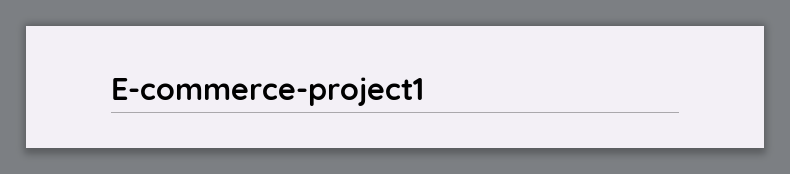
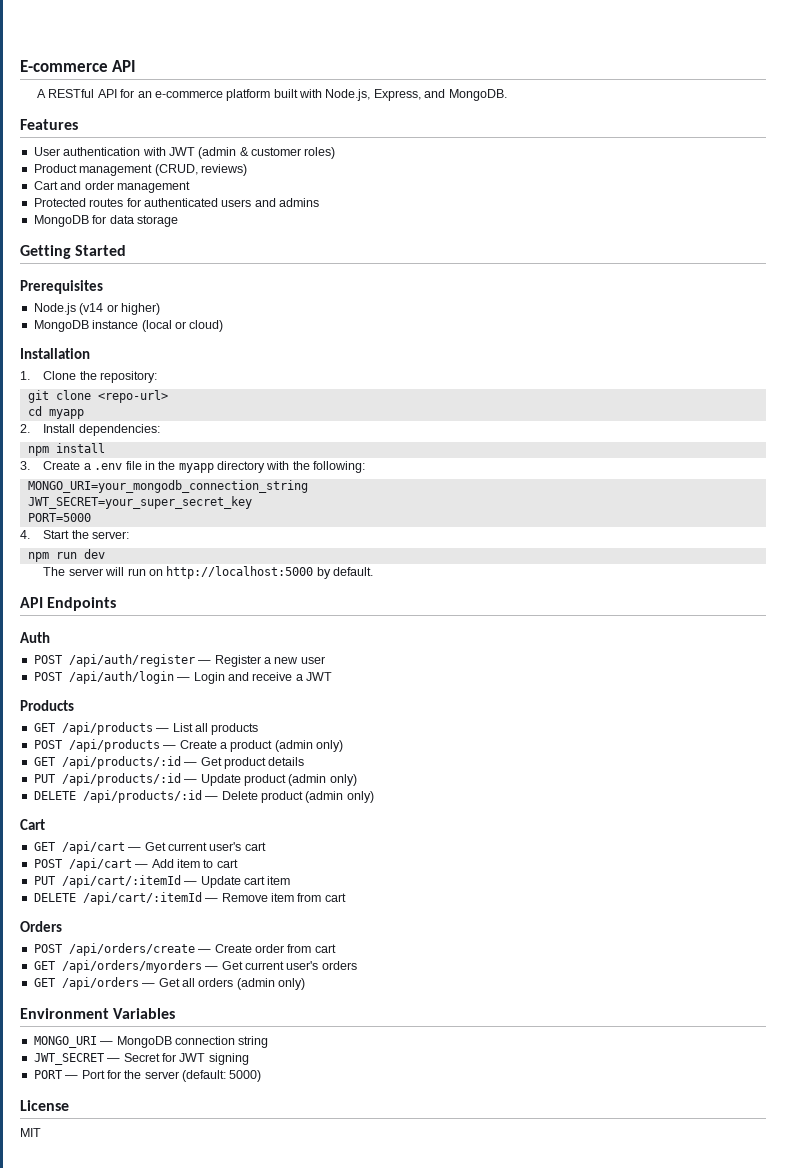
- E-commerce-project1
+ E-commerce API
+ A RESTful API for an e-commerce platform built with Node.js, Express, and MongoDB.
+ Features
+ User authentication with JWT (admin & customer roles)
+ Product management (CRUD, reviews)
+ Cart and order management
+ Protected routes for authenticated users and admins
+ MongoDB for data storage
+ Getting Started
+ Prerequisites
+ Node.js (v14 or higher)
+ MongoDB instance (local or cloud)
+ Installation
+ 1. Clone the repository:
+ git clone <repo-url>
+ cd myapp
+ 2. Install dependencies:
+ npm install
+ 3. Create a .env file in the myapp directory with the following:
+ MONGO_URI=your_mongodb_connection_string
+ JWT_SECRET=your_super_secret_key
+ PORT=5000
+ 4. Start the server:
+ npm run dev
+ The server will run on http://localhost:5000 by default.
+ API Endpoints
+ Auth
+ POST /api/auth/register — Register a new user
+ POST /api/auth/login — Login and receive a JWT
+ Products
+ GET /api/products — List all products
+ POST /api/products — Create a product (admin only)
+ GET /api/products/:id — Get product details
+ PUT /api/products/:id — Update product (admin only)
+ DELETE /api/products/:id — Delete product (admin only)
+ Cart
+ GET /api/cart — Get current user's cart
+ POST /api/cart — Add item to cart
+ PUT /api/cart/:itemId — Update cart item
+ DELETE /api/cart/:itemId — Remove item from cart
+ Orders
+ POST /api/orders/create — Create order from cart
+ GET /api/orders/myorders — Get current user's orders
+ GET /api/orders — Get all orders (admin only)
+ Environment Variables
+ MONGO_URI — MongoDB connection string
+ JWT_SECRET — Secret for JWT signing
+ PORT — Port for the server (default: 5000)
+ License
+ MIT

